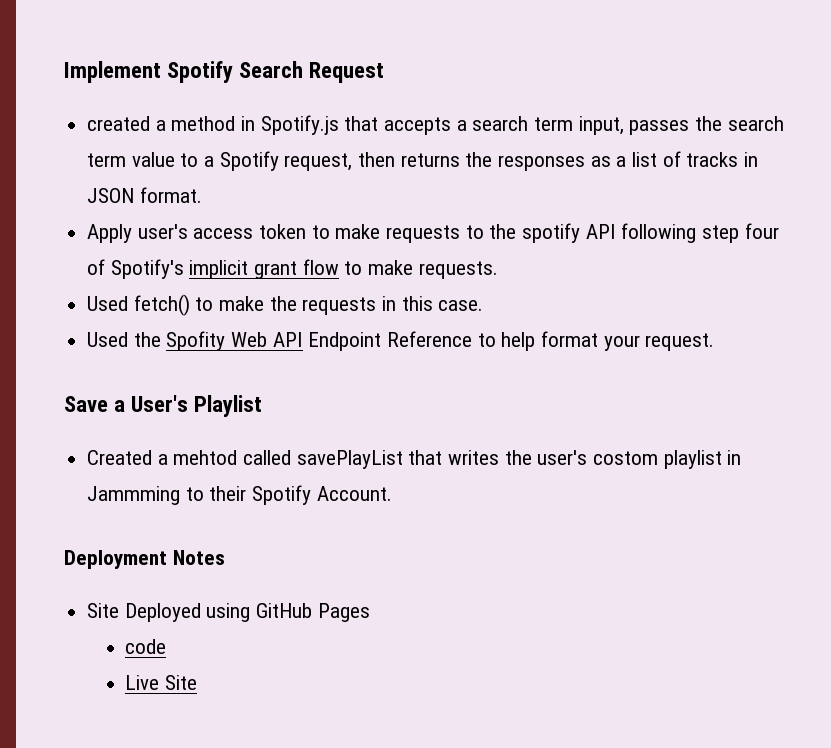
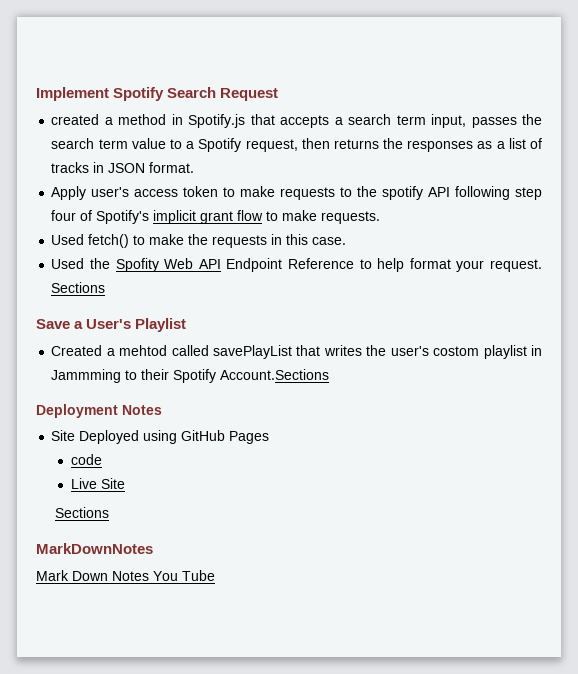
- Used the Spofity Web API Endpoint Reference to help format your request.
+ Used the Spofity Web API Endpoint Reference to help format your request. Sections
- Created a mehtod called savePlayList that writes the user's costom playlist in Jammming to their Spotify Account.
+ Created a mehtod called savePlayList that writes the user's costom playlist in Jammming to their Spotify Account.Sections
  Live Site
+ Sections
+ MarkDownNotes
+ Mark Down Notes You Tube

